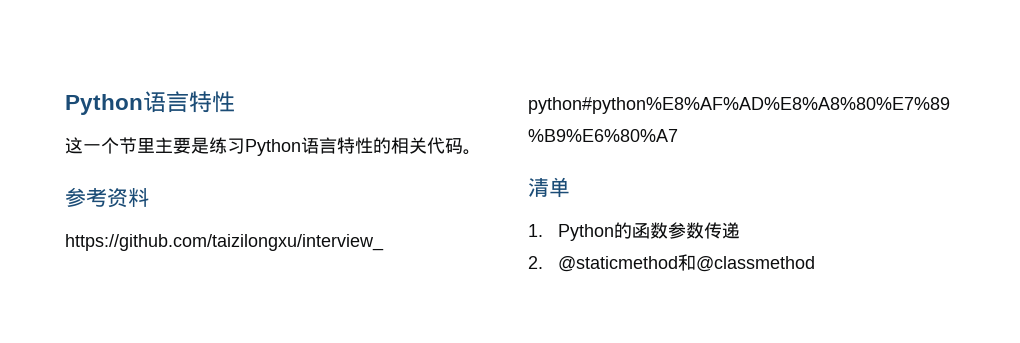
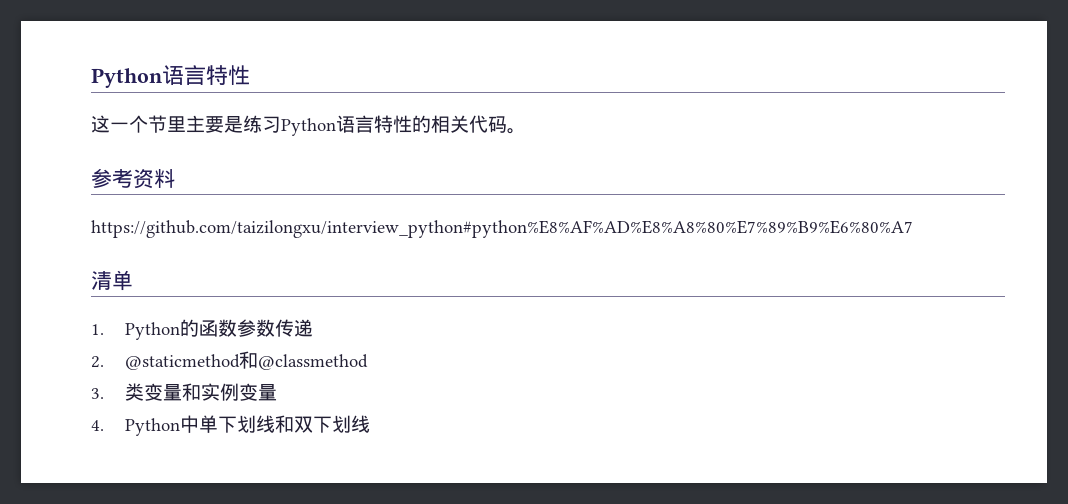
+ 3.类变量和实例变量
+ 4. Python中单下划线和双下划线

